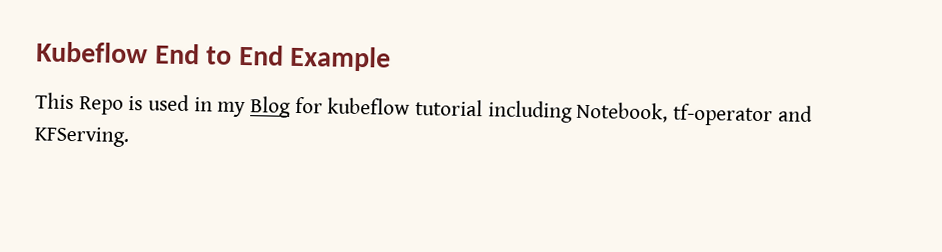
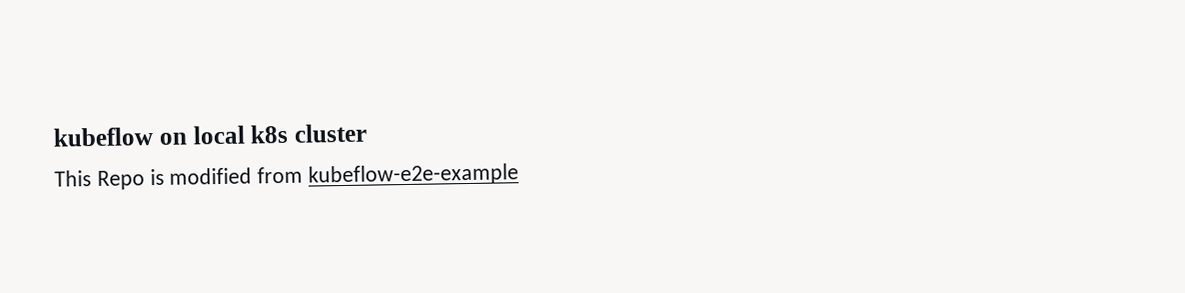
- Kubeflow End to End Example
- This Repo is used in my Blog for kubeflow tutorial including Notebook, tf-operator and KFServing.
+ kubeflow on local k8s cluster
+ This Repo is modified from kubeflow-e2e-example

